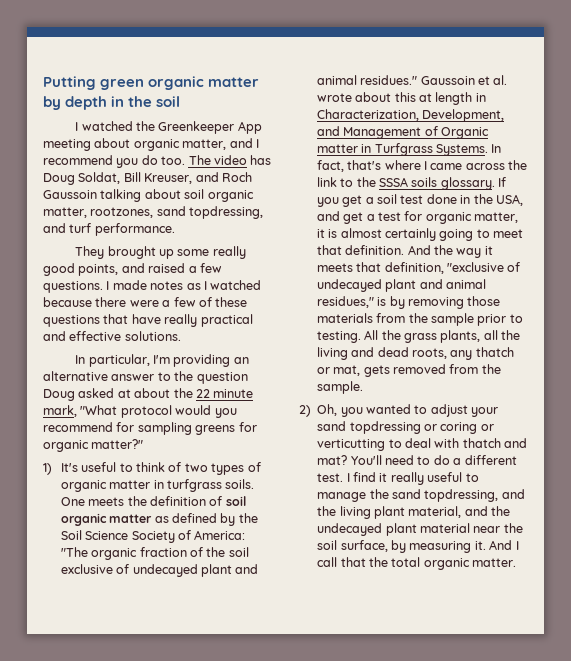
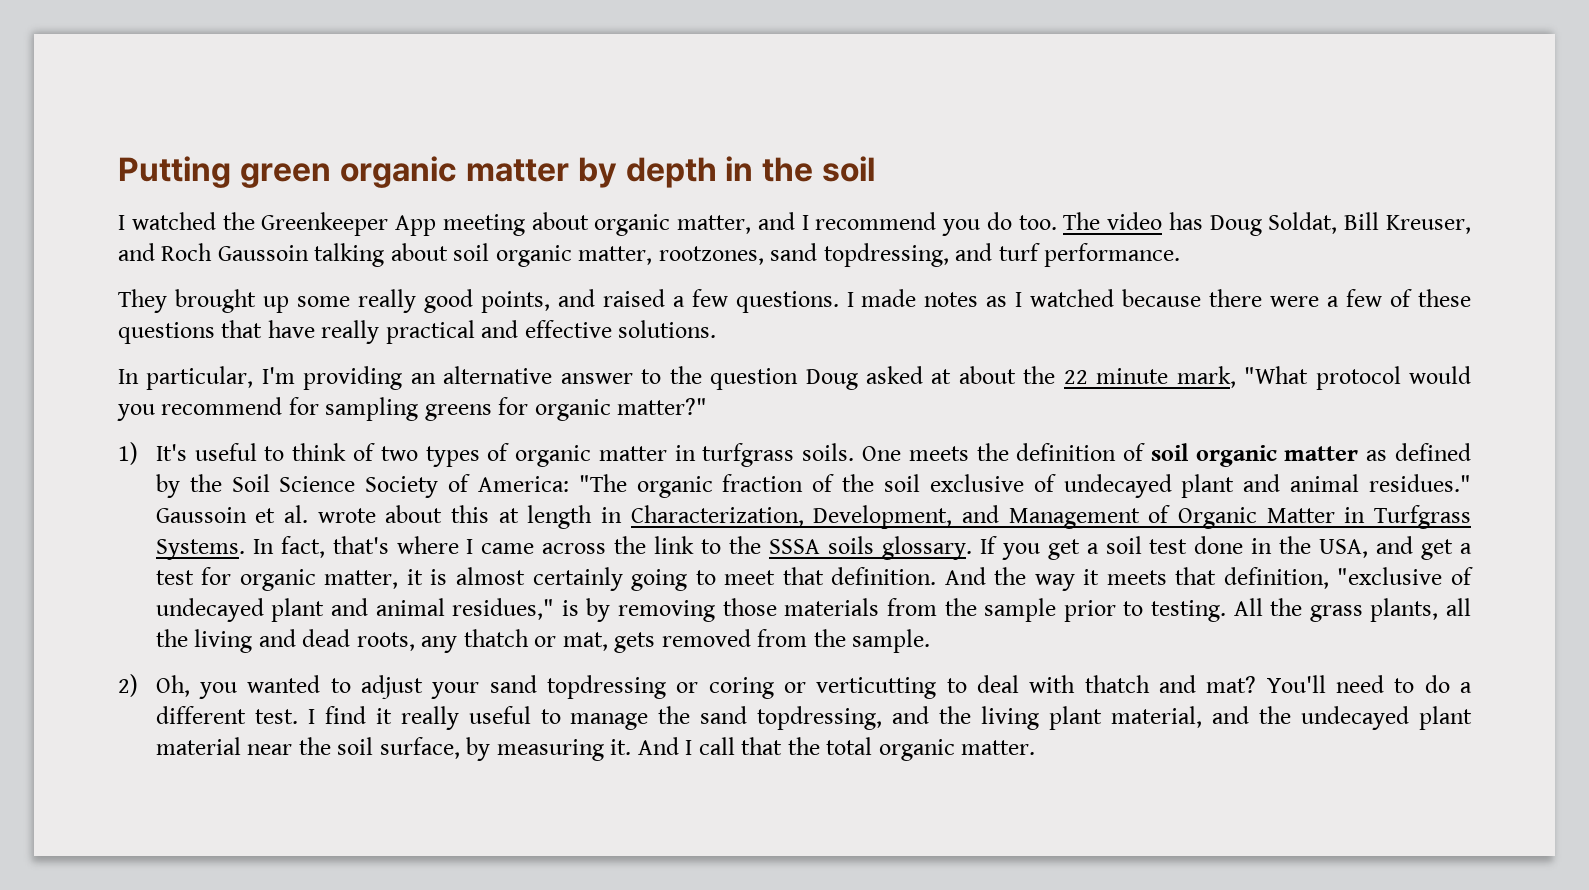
- Gaussoin et al. wrote about this at length in Characterization, Development, and Management of Organic matter in Turfgrass Systems.
+ Gaussoin et al. wrote about this at length in Characterization, Development, and Management of Organic Matter in Turfgrass Systems.

